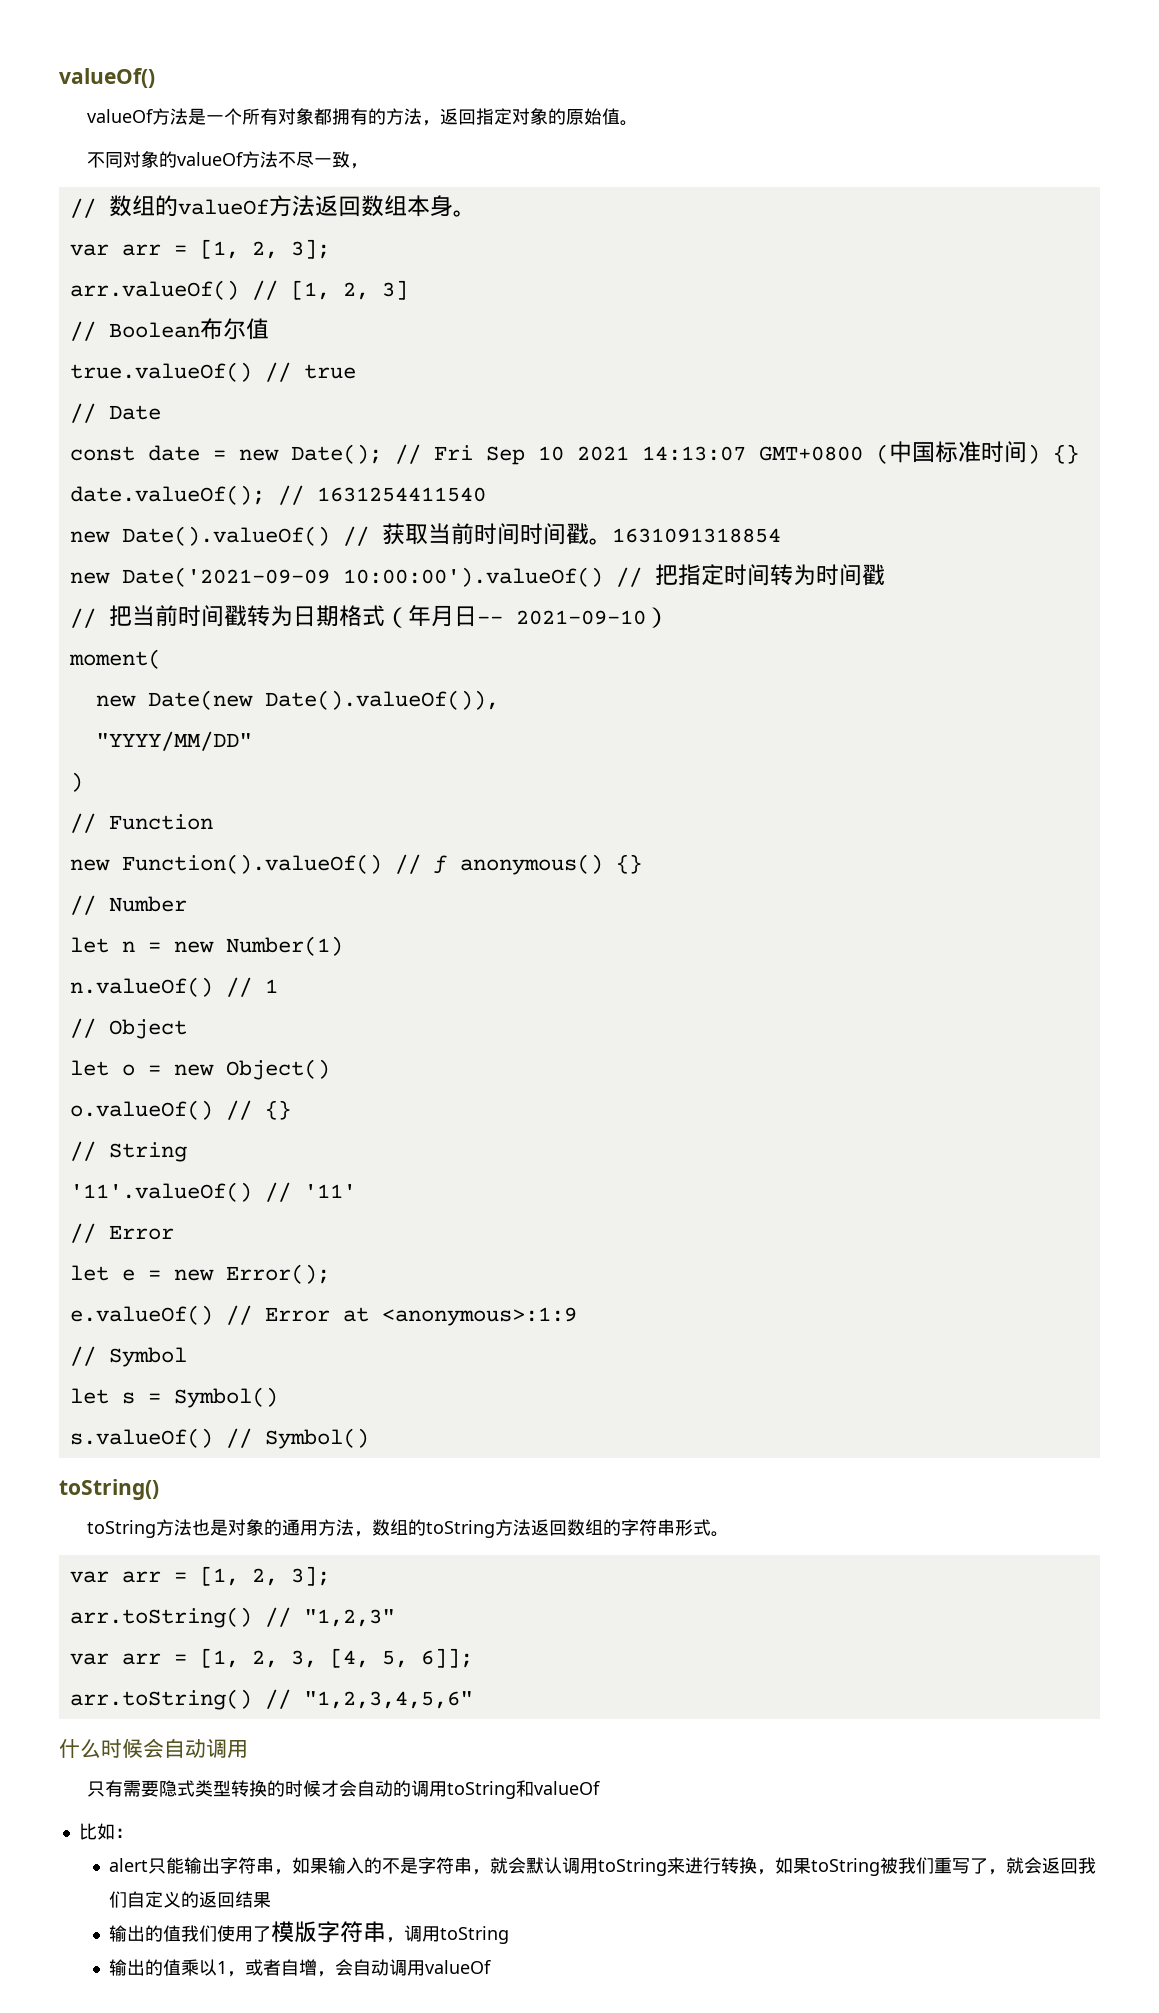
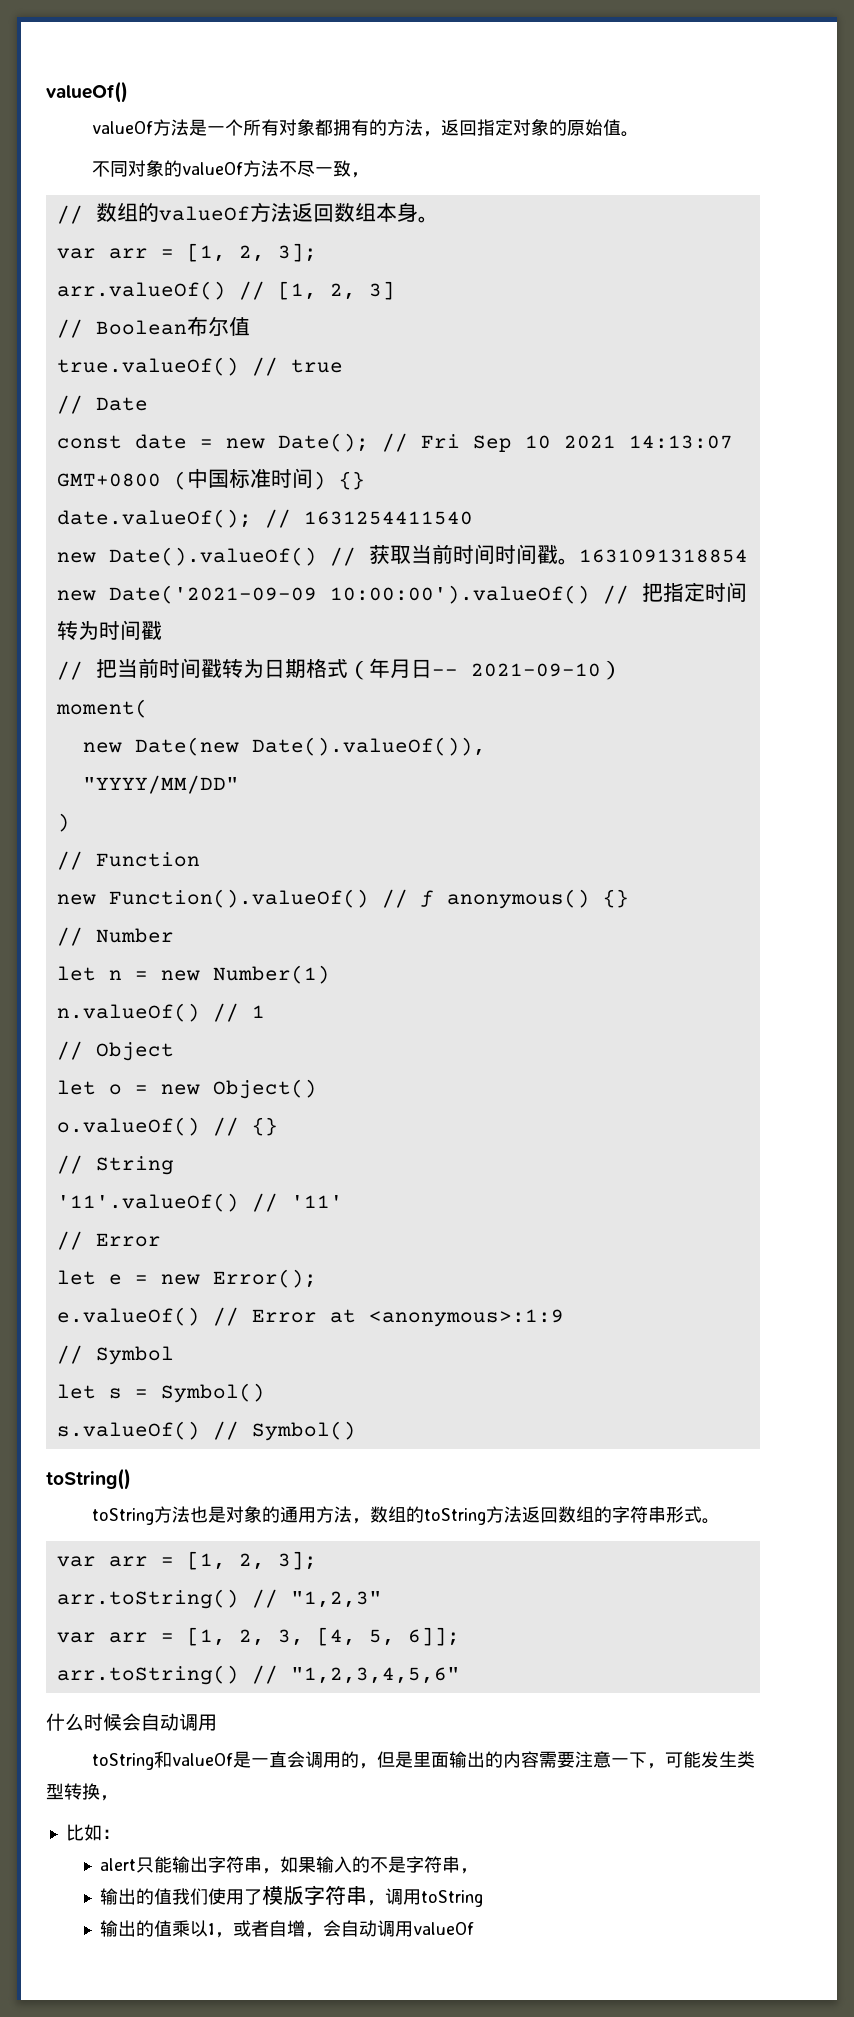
- 只有需要隐式类型转换的时候才会自动的调用toString和valueOf
+ toString和valueOf是一直会调用的，但是里面输出的内容需要注意一下，可能发生类型转换，
- alert只能输出字符串，如果输入的不是字符串，就会默认调用toString来进行转换，如果toString被我们重写了，就会返回我们自定义的返回结果
+ alert只能输出字符串，如果输入的不是字符串，

